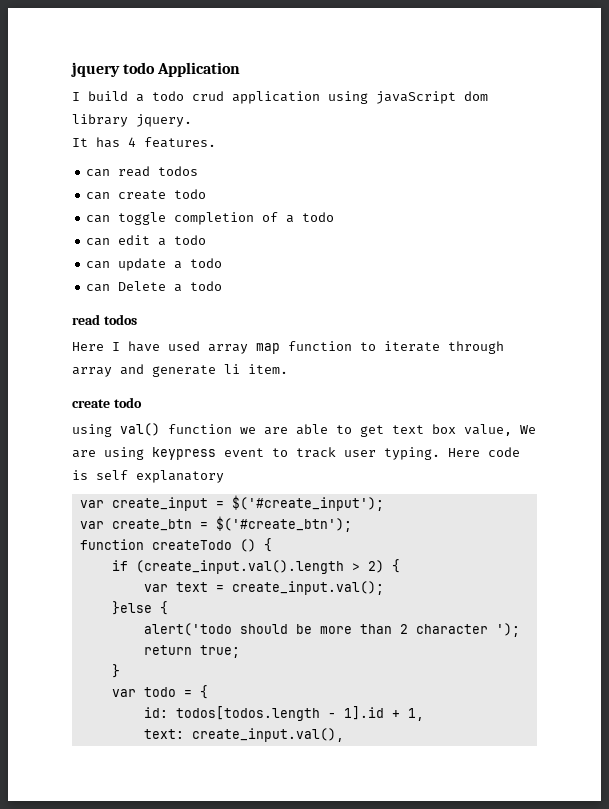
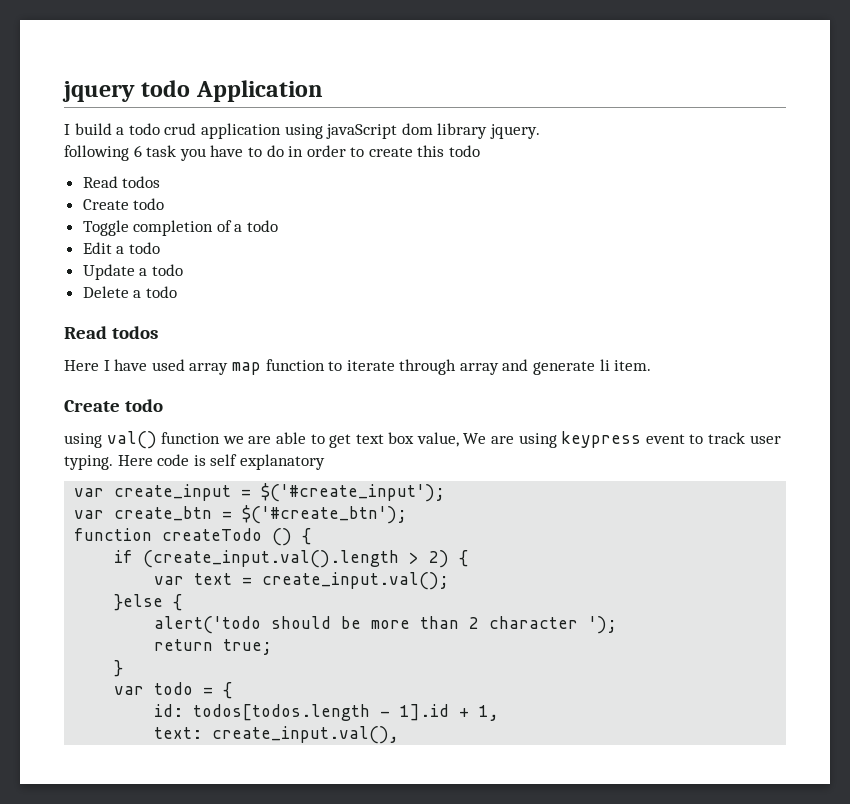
- It has 4 features.
- can read todos
- can create todo
- can toggle completion of a todo
+ following 6 task you have to do in order to create this todo
+ Read todos
+ Create todo
+ Toggle completion of a todo
- can edit a todo
- can update a todo
- can Delete a todo
- read todos
+ Edit a todo
+ Update a todo
+ Delete a todo
+ Read todos
  Here I have used array map function to iterate through array and generate li item.
- create todo
+ Create todo

